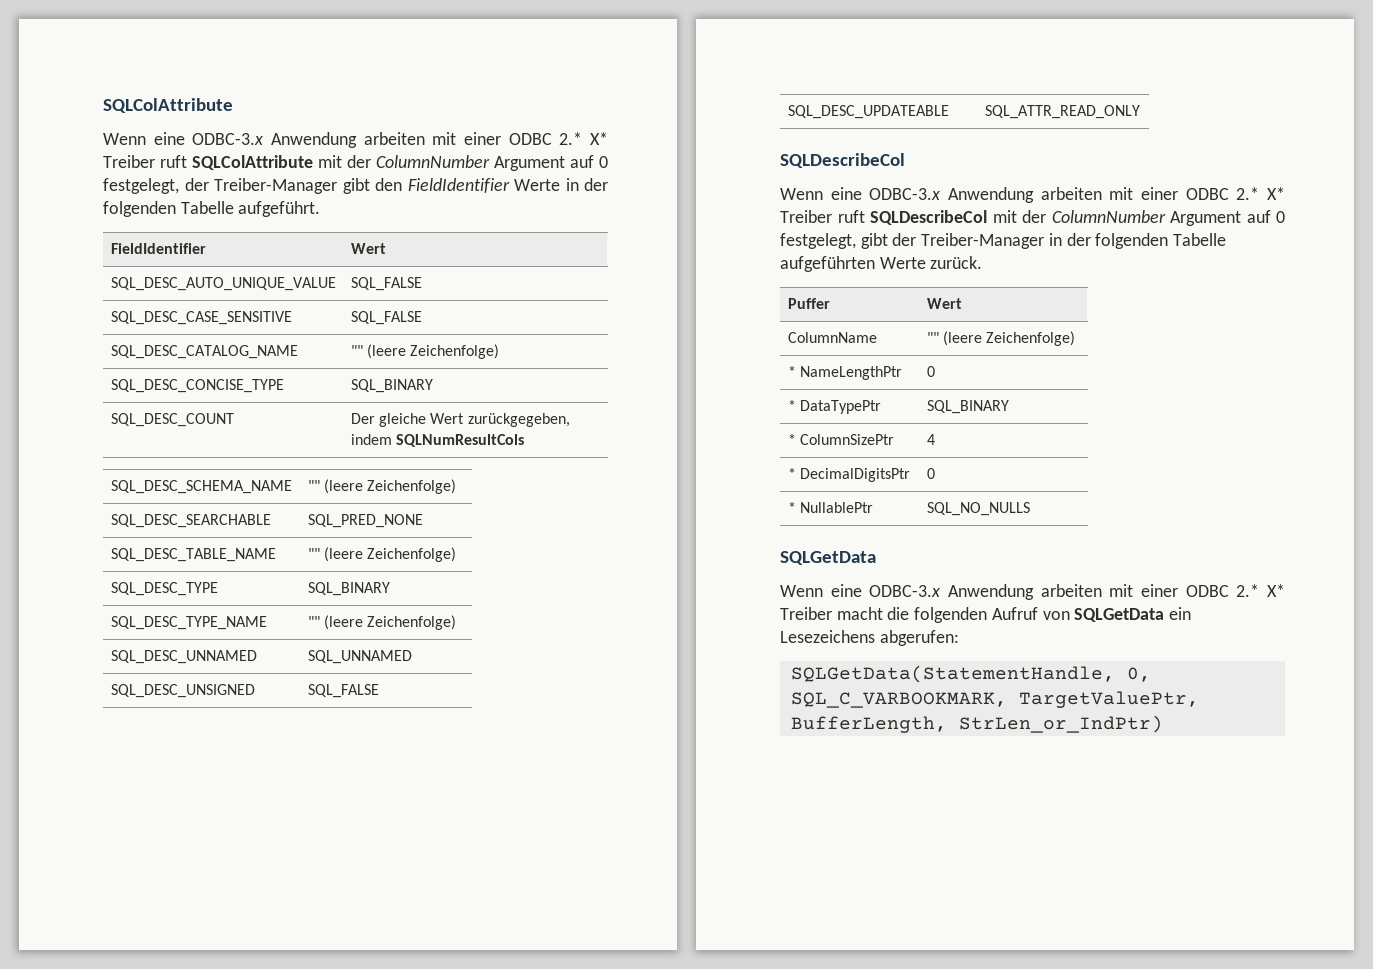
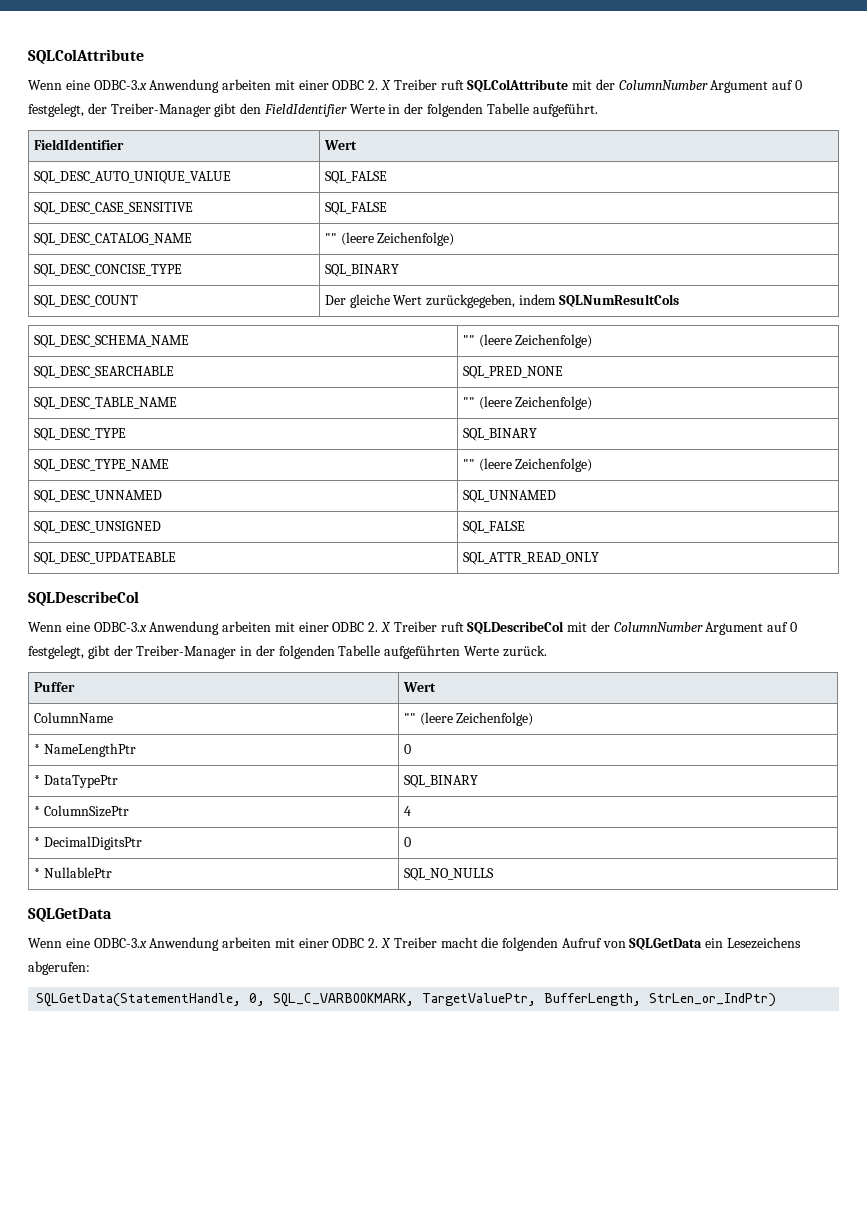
- Wenn eine ODBC-3.x Anwendung arbeiten mit einer ODBC 2.* X* Treiber ruft SQLColAttribute mit der ColumnNumber Argument auf 0 festgelegt, der Treiber-Manager gibt den FieldIdentifier Werte in der folgenden Tabelle aufgeführt.
+ Wenn eine ODBC-3.x Anwendung arbeiten mit einer ODBC 2. X Treiber ruft SQLColAttribute mit der ColumnNumber Argument auf 0 festgelegt, der Treiber-Manager gibt den FieldIdentifier Werte in der folgenden Tabelle aufgeführt.
- Wenn eine ODBC-3.x Anwendung arbeiten mit einer ODBC 2.* X* Treiber ruft SQLDescribeCol mit der ColumnNumber Argument auf 0 festgelegt, gibt der Treiber-Manager in der folgenden Tabelle aufgeführten Werte zurück.
+ Wenn eine ODBC-3.x Anwendung arbeiten mit einer ODBC 2. X Treiber ruft SQLDescribeCol mit der ColumnNumber Argument auf 0 festgelegt, gibt der Treiber-Manager in der folgenden Tabelle aufgeführten Werte zurück.
- Wenn eine ODBC-3.x Anwendung arbeiten mit einer ODBC 2.* X* Treiber macht die folgenden Aufruf von SQLGetData ein Lesezeichens abgerufen:
+ Wenn eine ODBC-3.x Anwendung arbeiten mit einer ODBC 2. X Treiber macht die folgenden Aufruf von SQLGetData ein Lesezeichens abgerufen:

